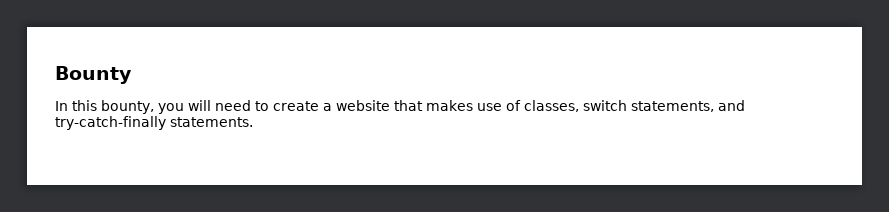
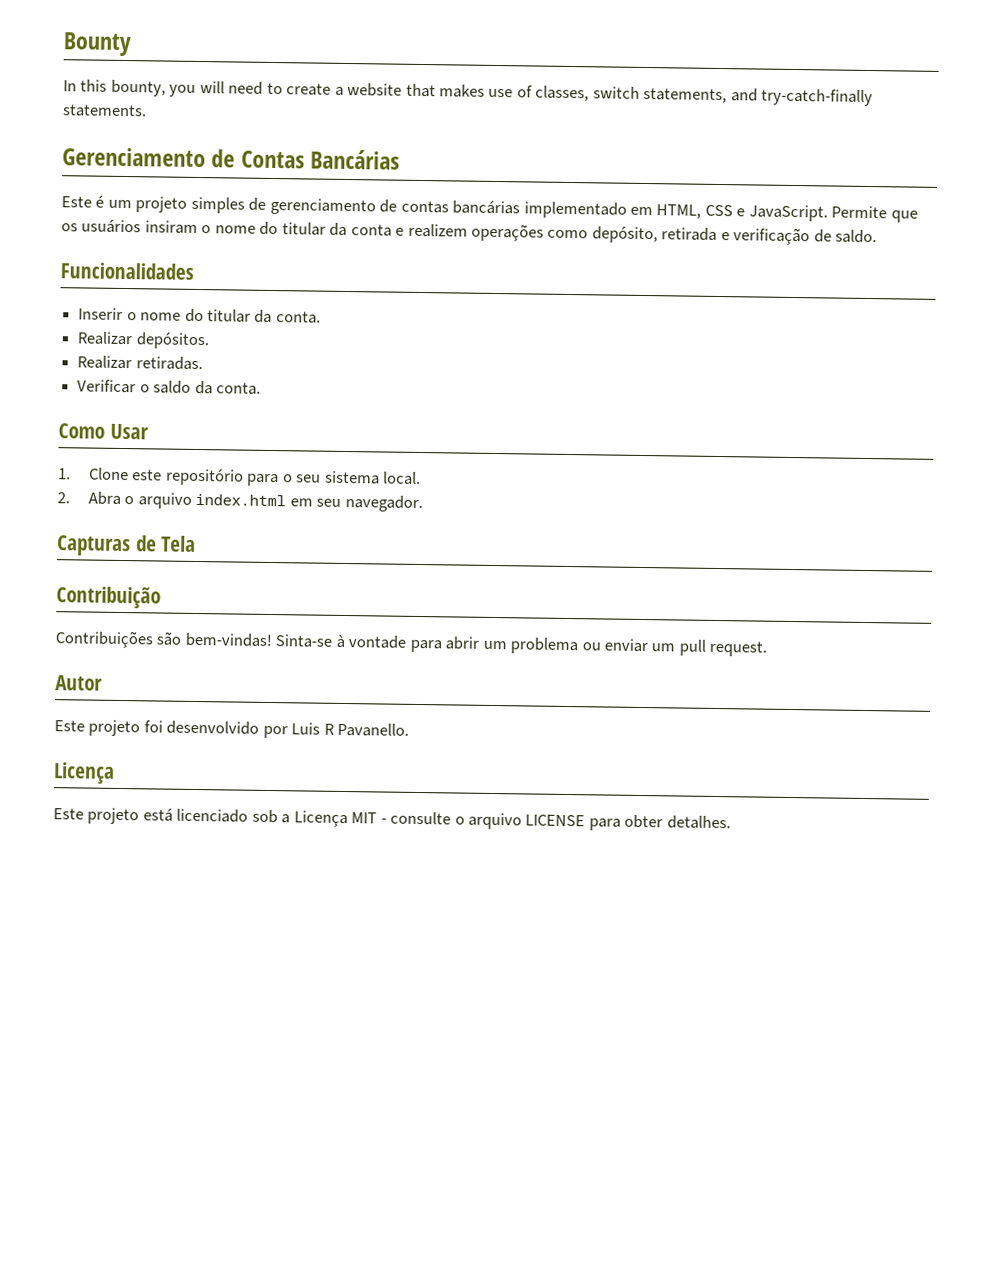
+ Gerenciamento de Contas Bancárias
+ Este é um projeto simples de gerenciamento de contas bancárias implementado em HTML, CSS e JavaScript. Permite que os usuários insiram o nome do titular da conta e realizem operações como depósito, retirada e verificação de saldo.
+ Funcionalidades
+ Inserir o nome do titular da conta.
+ Realizar depósitos.
+ Realizar retiradas.
+ Verificar o saldo da conta.
+ Como Usar
+ 1. Clone este repositório para o seu sistema local.
+ 2. Abra o arquivo index.html em seu navegador.
+ Capturas de Tela
+ Contribuição
+ Contribuições são bem-vindas! Sinta-se à vontade para abrir um problema ou enviar um pull request.
+ Autor
+ Este projeto foi desenvolvido por Luis R Pavanello.
+ Licença
+ Este projeto está licenciado sob a Licença MIT - consulte o arquivo LICENSE para obter detalhes.

